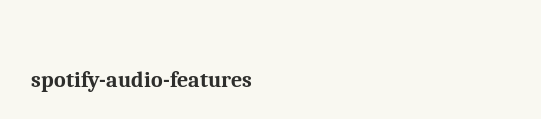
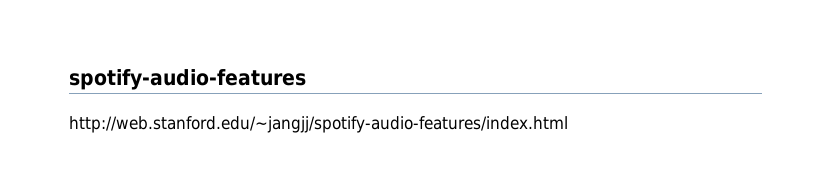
+ http://web.stanford.edu/~jangjj/spotify-audio-features/index.html

